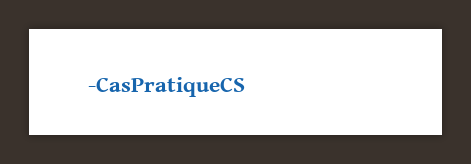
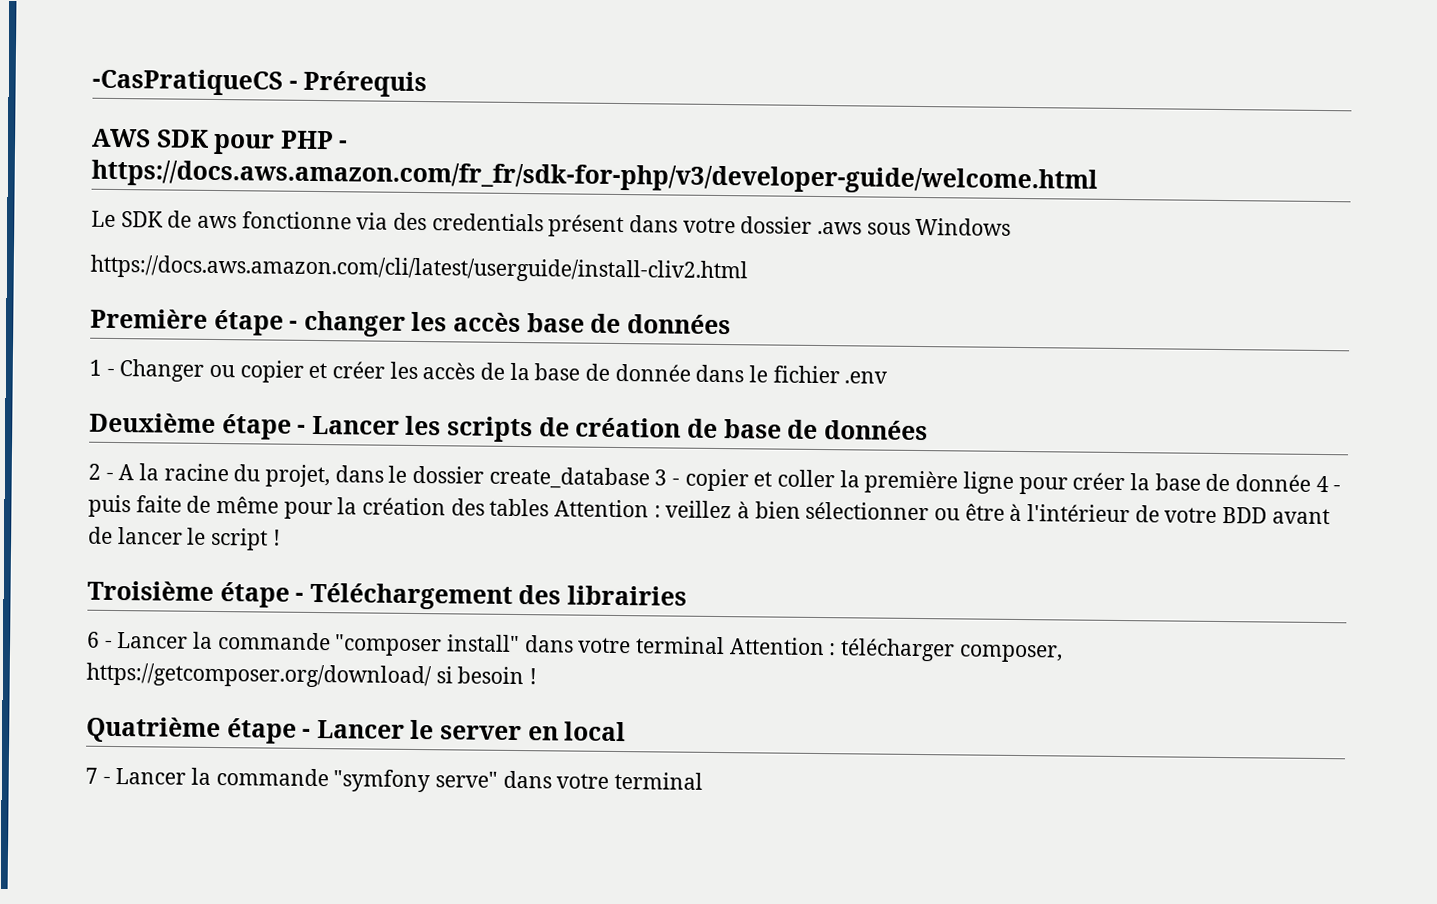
- -CasPratiqueCS
+ -CasPratiqueCS - Prérequis
+ AWS SDK pour PHP - https://docs.aws.amazon.com/fr_fr/sdk-for-php/v3/developer-guide/welcome.html
+ Le SDK de aws fonctionne via des credentials présent dans votre dossier .aws sous Windows
+ https://docs.aws.amazon.com/cli/latest/userguide/install-cliv2.html
+ Première étape - changer les accès base de données
+ 1 - Changer ou copier et créer les accès de la base de donnée dans le fichier .env
+ Deuxième étape - Lancer les scripts de création de base de données
+ 2 - A la racine du projet, dans le dossier create_database 3 - copier et coller la première ligne pour créer la base de donnée 4 - puis faite de même pour la création des tables Attention : veillez à bien sélectionner ou être à l'intérieur de votre BDD avant de lancer le script !
+ Troisième étape - Téléchargement des librairies
+ 6 - Lancer la commande "composer install" dans votre terminal Attention : télécharger composer, https://getcomposer.org/download/ si besoin !
+ Quatrième étape - Lancer le server en local
+ 7 - Lancer la commande "symfony serve" dans votre terminal

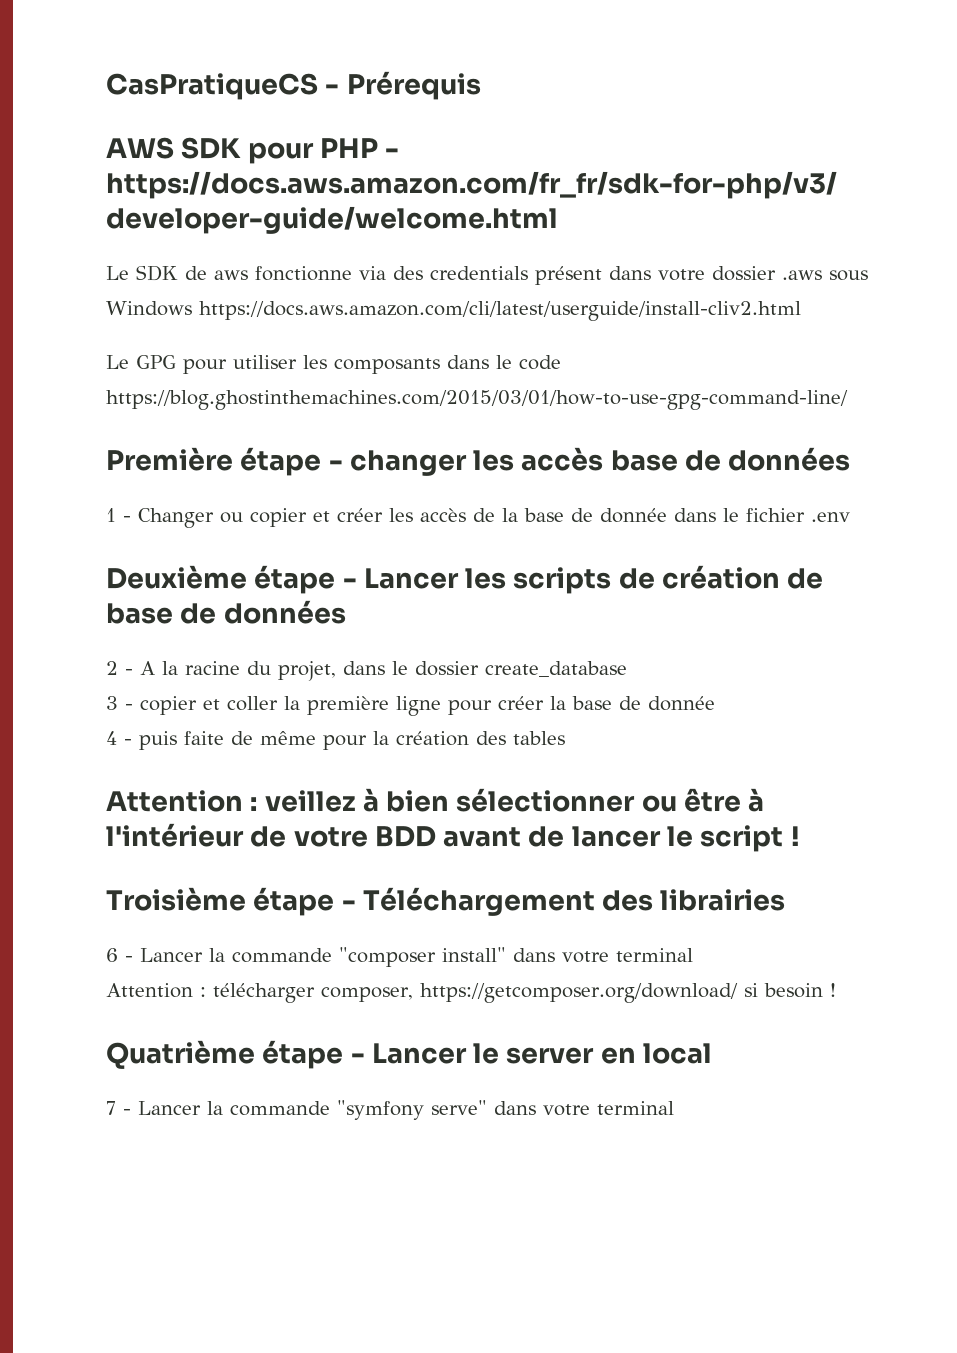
- -CasPratiqueCS - Prérequis
+ CasPratiqueCS - Prérequis
- Le SDK de aws fonctionne via des credentials présent dans votre dossier .aws sous Windows
- https://docs.aws.amazon.com/cli/latest/userguide/install-cliv2.html
+ Le SDK de aws fonctionne via des credentials présent dans votre dossier .aws sous Windows https://docs.aws.amazon.com/cli/latest/userguide/install-cliv2.html
+ Le GPG pour utiliser les composants dans le code https://blog.ghostinthemachines.com/2015/03/01/how-to-use-gpg-command-line/
- 2 - A la racine du projet, dans le dossier create_database 3 - copier et coller la première ligne pour créer la base de donnée 4 - puis faite de même pour la création des tables Attention : veillez à bien sélectionner ou être à l'intérieur de votre BDD avant de lancer le script !
+ 2 - A la racine du projet, dans le dossier create_database
+ 3 - copier et coller la première ligne pour créer la base de donnée
+ 4 - puis faite de même pour la création des tables
+ Attention : veillez à bien sélectionner ou être à l'intérieur de votre BDD avant de lancer le script !
- 6 - Lancer la commande "composer install" dans votre terminal Attention : télécharger composer, https://getcomposer.org/download/ si besoin !
+ 6 - Lancer la commande "composer install" dans votre terminal
+ Attention : télécharger composer, https://getcomposer.org/download/ si besoin !

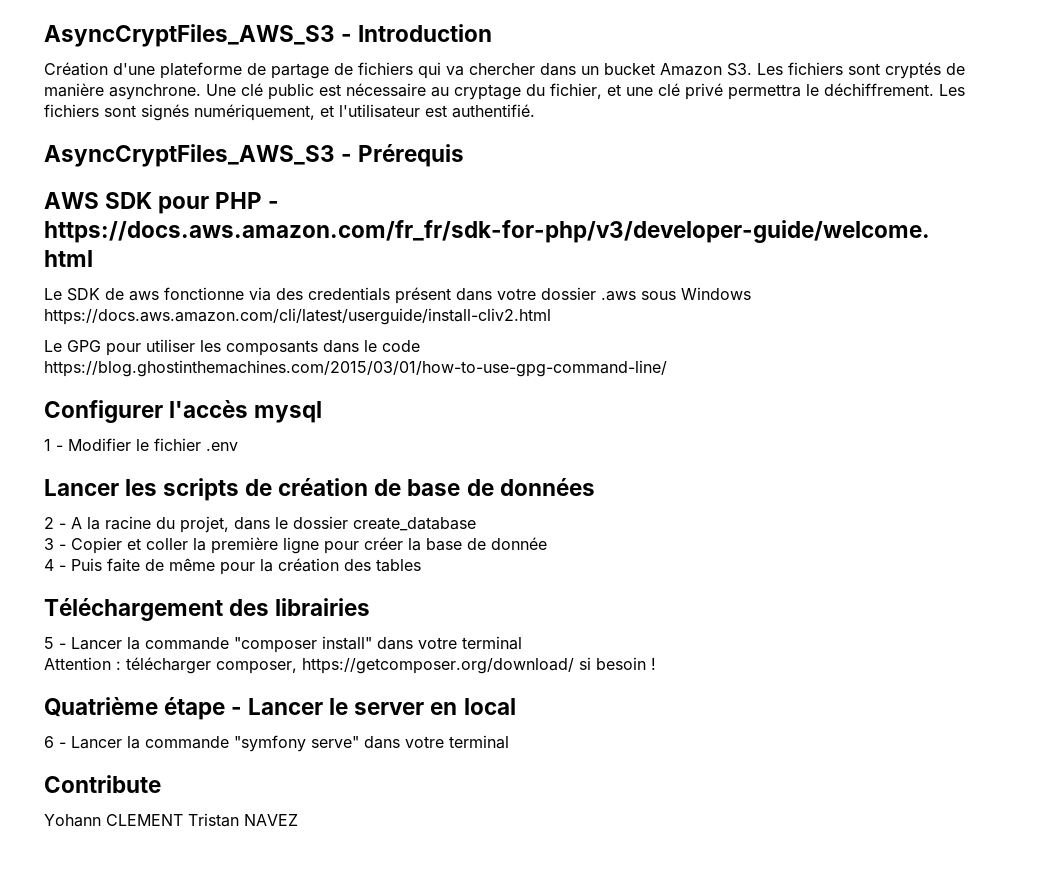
- CasPratiqueCS - Prérequis
+ AsyncCryptFiles_AWS_S3 - Introduction
+ Création d'une plateforme de partage de fichiers qui va chercher dans un bucket Amazon S3. Les fichiers sont cryptés de manière asynchrone. Une clé public est nécessaire au cryptage du fichier, et une clé privé permettra le déchiffrement. Les fichiers sont signés numériquement, et l'utilisateur est authentifié.
+ AsyncCryptFiles_AWS_S3 - Prérequis
- Première étape - changer les accès base de données
- 1 - Changer ou copier et créer les accès de la base de donnée dans le fichier .env
+ Configurer l'accès mysql
+ 1 - Modifier le fichier .env
- Deuxième étape - Lancer les scripts de création de base de données
+ Lancer les scripts de création de base de données
- 3 - copier et coller la première ligne pour créer la base de donnée
+ 3 - Copier et coller la première ligne pour créer la base de donnée
- 4 - puis faite de même pour la création des tables
+ 4 - Puis faite de même pour la création des tables
- Attention : veillez à bien sélectionner ou être à l'intérieur de votre BDD avant de lancer le script !
- Troisième étape - Téléchargement des librairies
+ Téléchargement des librairies
- 6 - Lancer la commande "composer install" dans votre terminal
+ 5 - Lancer la commande "composer install" dans votre terminal
- 7 - Lancer la commande "symfony serve" dans votre terminal
+ 6 - Lancer la commande "symfony serve" dans votre terminal
+ Contribute
+ Yohann CLEMENT Tristan NAVEZ

